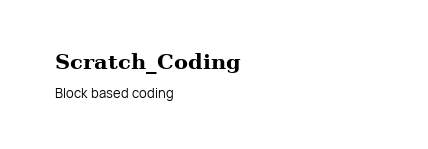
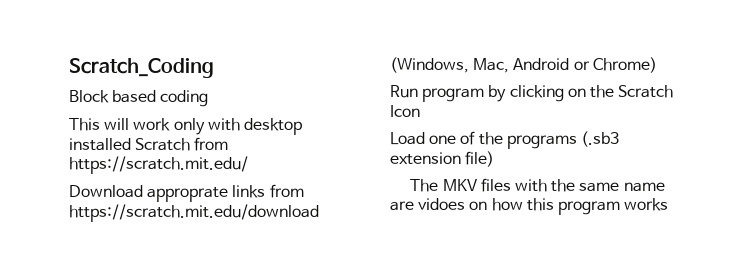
+ This will work only with desktop installed Scratch from https://scratch.mit.edu/
+ Download approprate links from https://scratch.mit.edu/download (Windows, Mac, Android or Chrome)
+ Run program by clicking on the Scratch Icon
+ Load one of the programs (.sb3 extension file)
+ The MKV files with the same name are vidoes on how this program works

